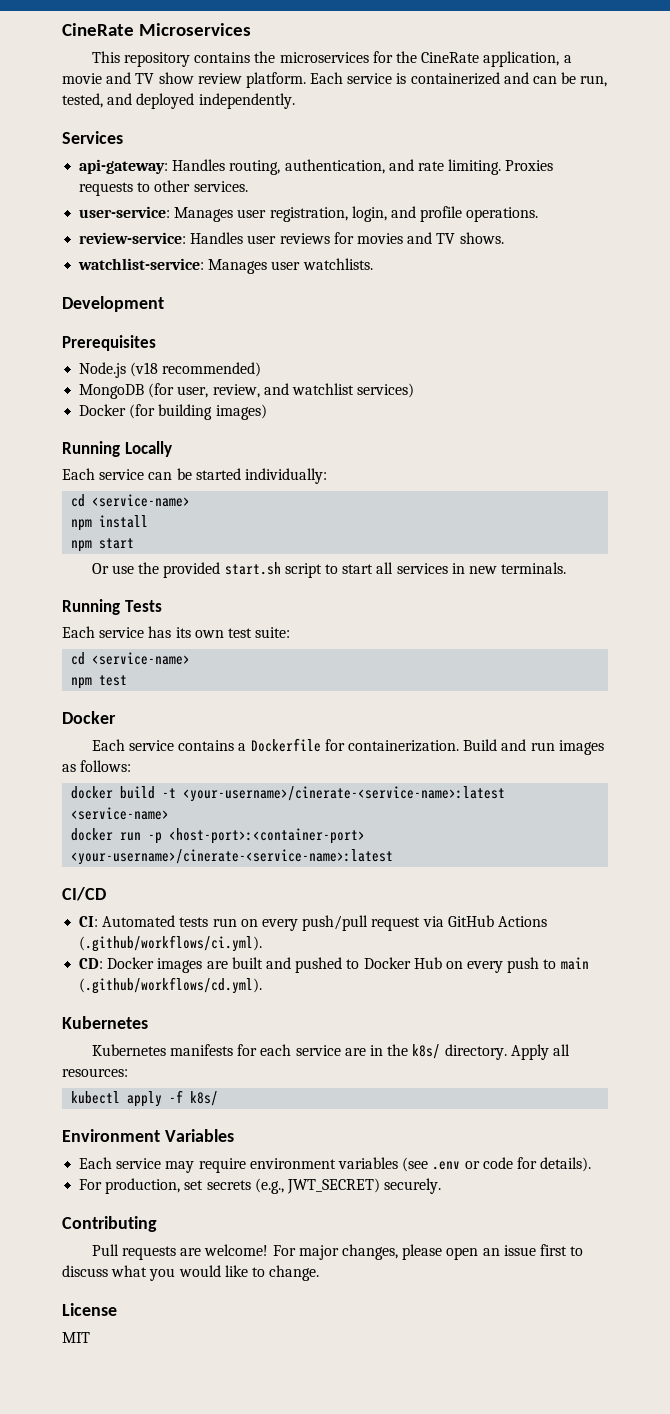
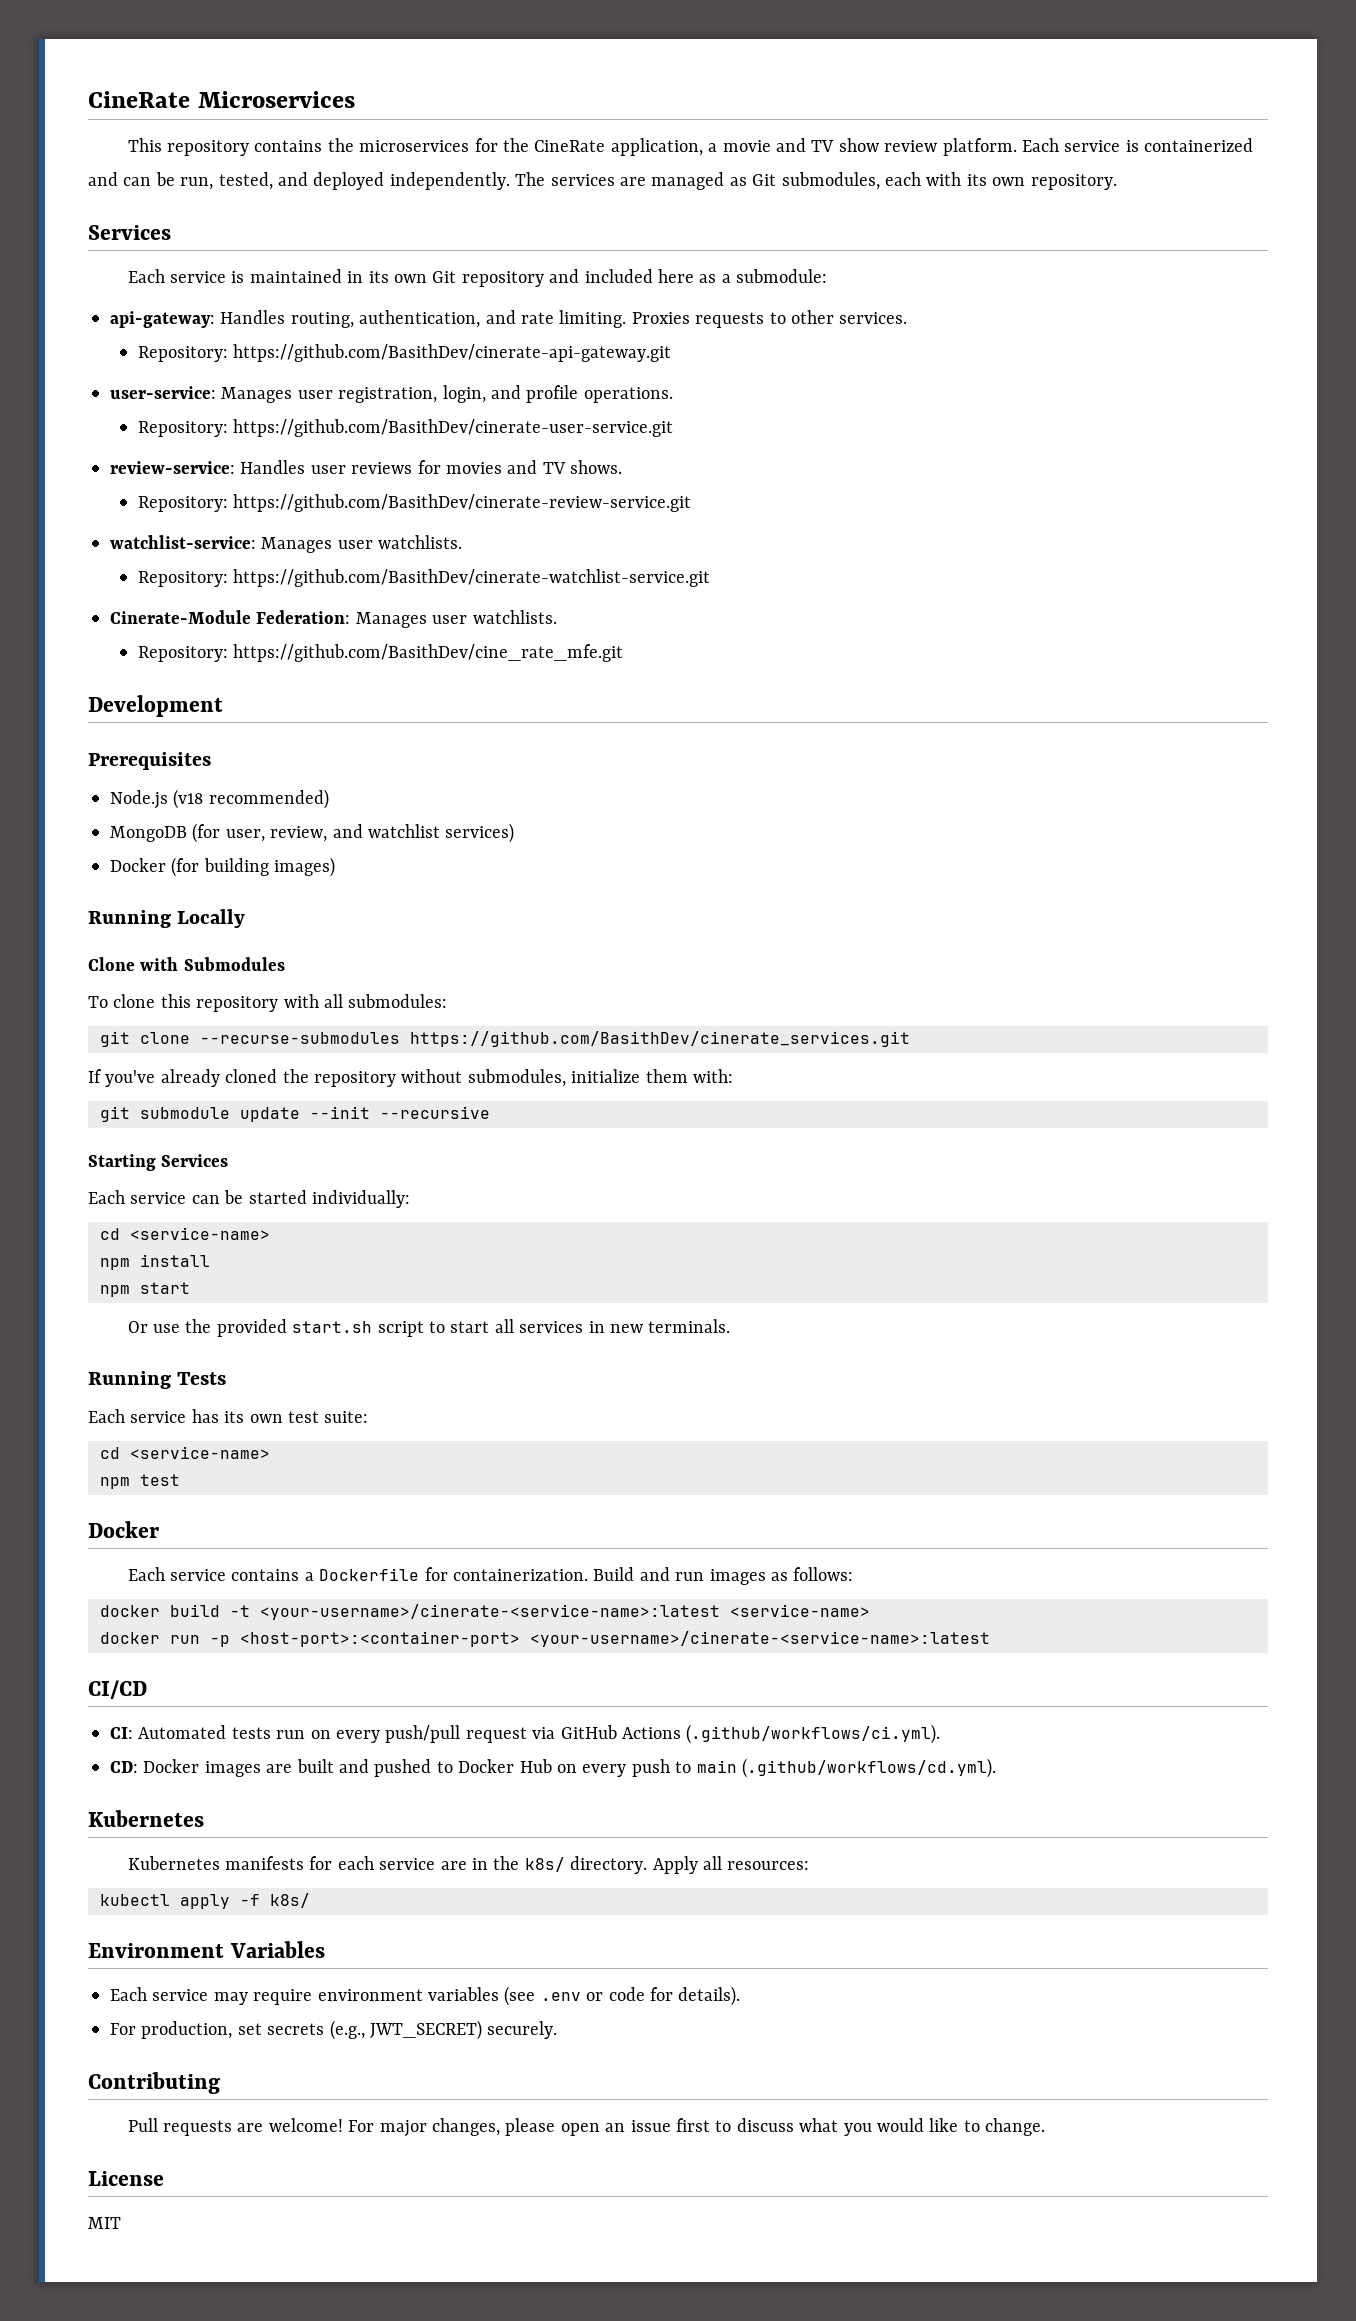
- Each service is containerized and can be run, tested, and deployed independently.
+ Each service is containerized and can be run, tested, and deployed independently. The services are managed as Git submodules, each with its own repository.
  Services
+ Each service is maintained in its own Git repository and included here as a submodule:
+ Repository: https://github.com/BasithDev/cinerate-api-gateway.git
+ Repository: https://github.com/BasithDev/cinerate-user-service.git
+ Repository: https://github.com/BasithDev/cinerate-review-service.git
+ Repository: https://github.com/BasithDev/cinerate-watchlist-service.git
+ Cinerate-Module Federation: Manages user watchlists.
+ Repository: https://github.com/BasithDev/cine_rate_mfe.git
+ Clone with Submodules
+ To clone this repository with all submodules:
+ git clone --recurse-submodules https://github.com/BasithDev/cinerate_services.git
+ If you've already cloned the repository without submodules, initialize them with:
+ git submodule update --init --recursive
+ Starting Services

